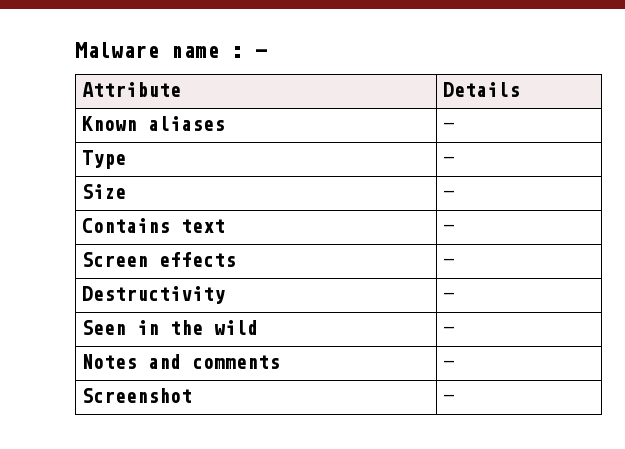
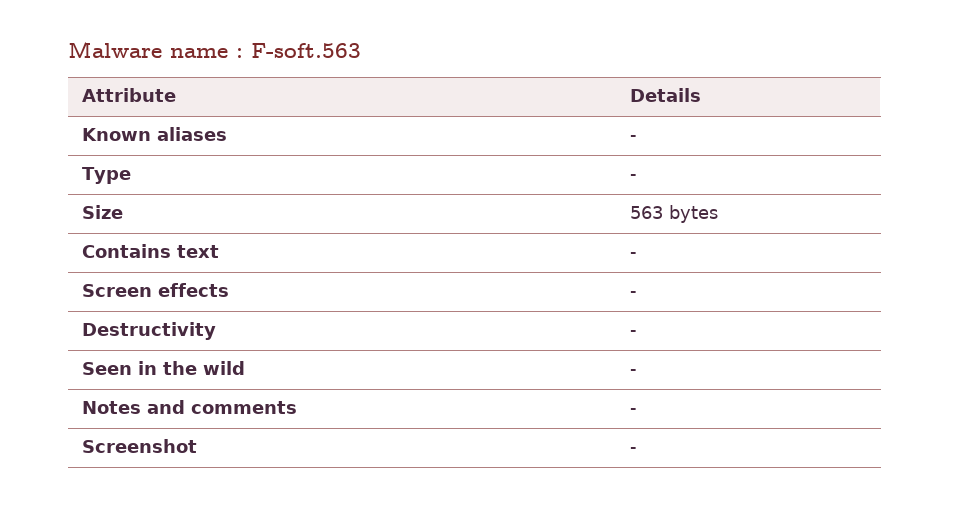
- Malware name : -
+ Malware name : F-soft.563
- Size | -
+ Size | 563 bytes

